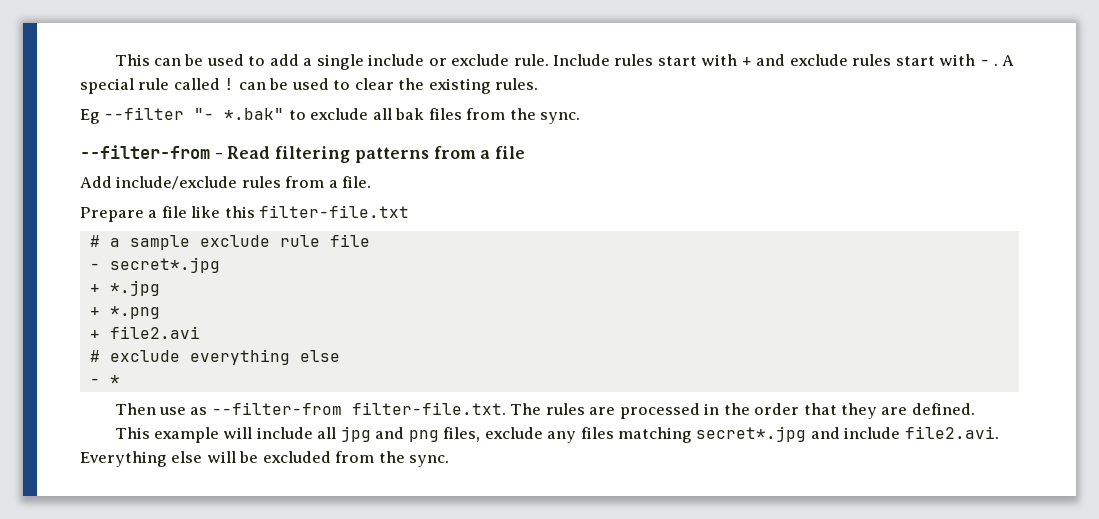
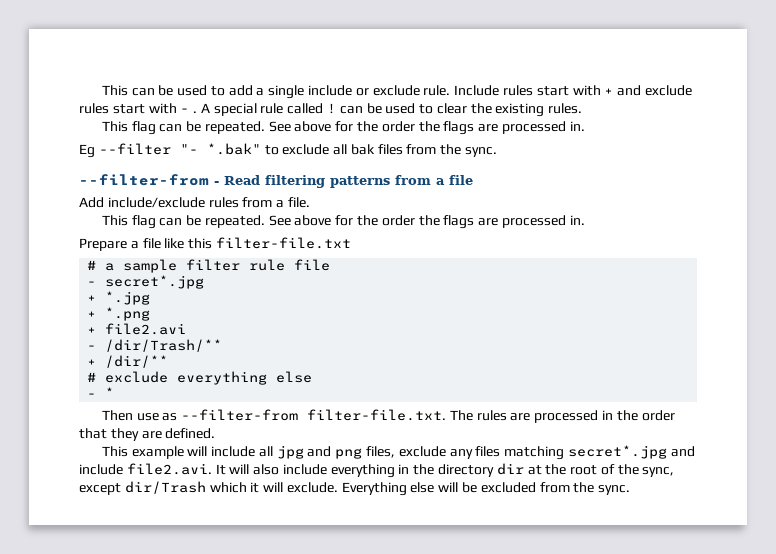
  A special rule called ! can be used to clear the existing rules.
+ This flag can be repeated. See above for the order the flags are processed in.
  Add include/exclude rules from a file.
+ This flag can be repeated. See above for the order the flags are processed in.
- # a sample exclude rule file
+ # a sample filter rule file
+ - /dir/Trash/**
+ + /dir/**
- This example will include all jpg and png files, exclude any files matching secret*.jpg and include file2.avi. Everything else will be excluded from the sync.
+ This example will include all jpg and png files, exclude any files matching secret*.jpg and include file2.avi. It will also include everything in the directory dir at the root of the sync, except dir/Trash which it will exclude. Everything else will be excluded from the sync.

